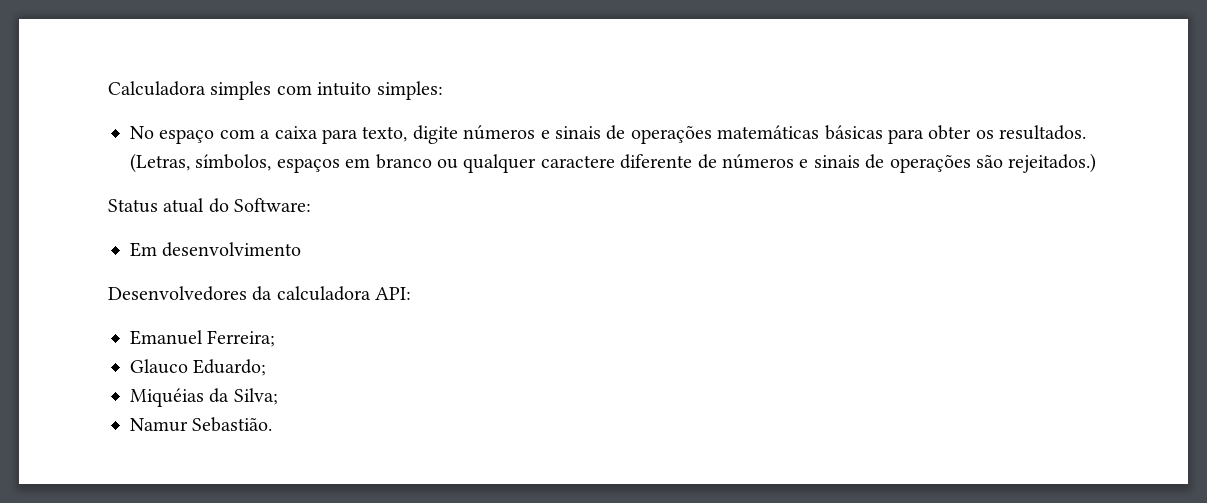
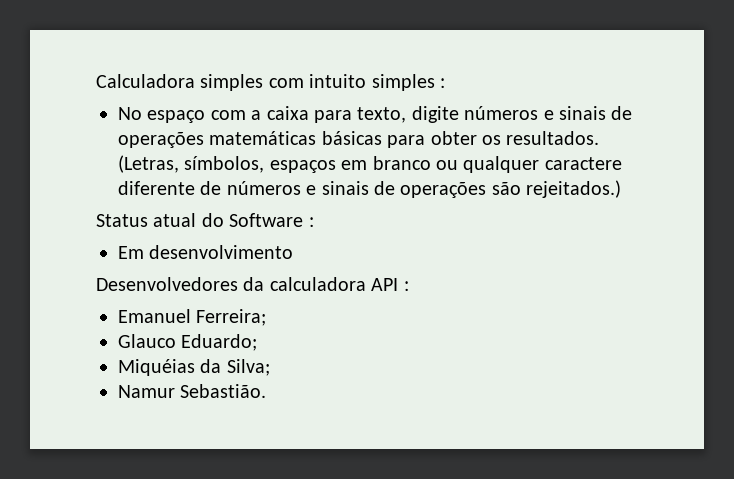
- Calculadora simples com intuito simples:
+ Calculadora simples com intuito simples :
- Status atual do Software:
+ Status atual do Software :
- Desenvolvedores da calculadora API:
+ Desenvolvedores da calculadora API :

